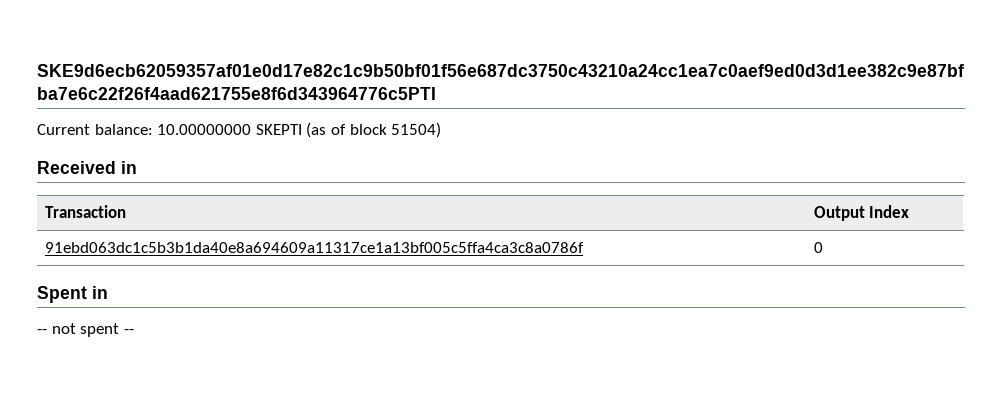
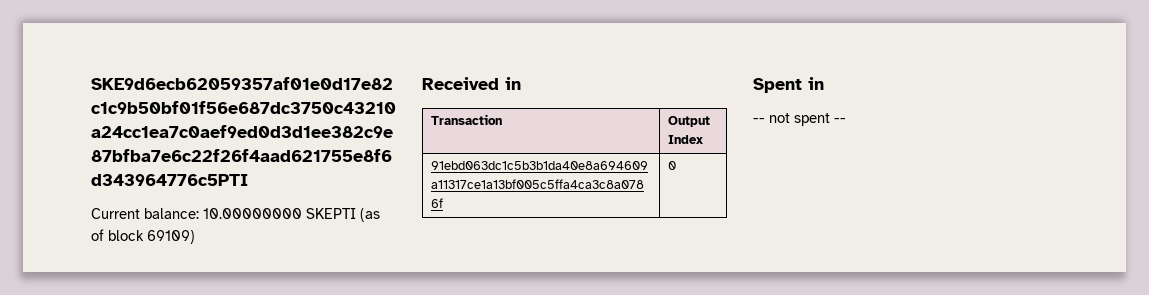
- Current balance: 10.00000000 SKEPTI (as of block 51504)
+ Current balance: 10.00000000 SKEPTI (as of block 69109)

